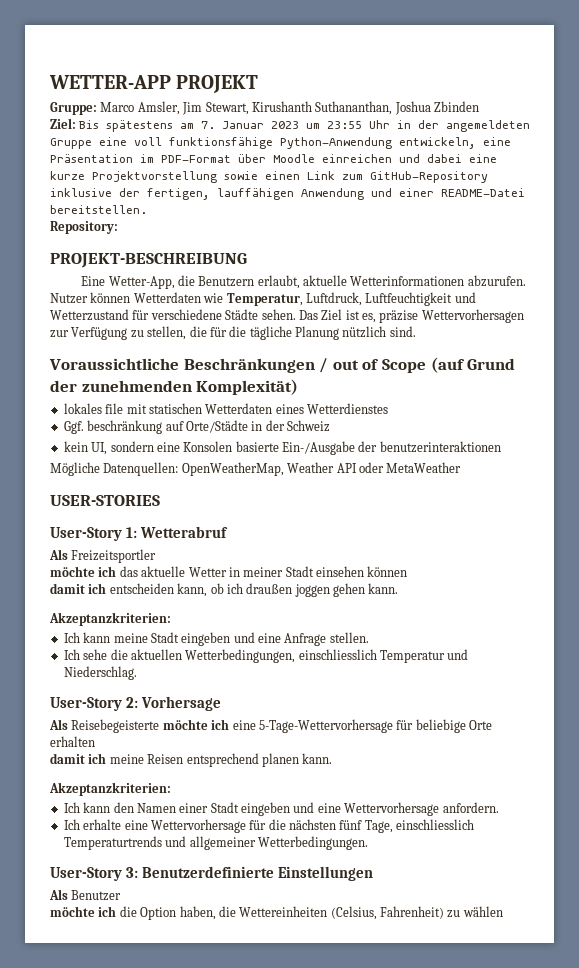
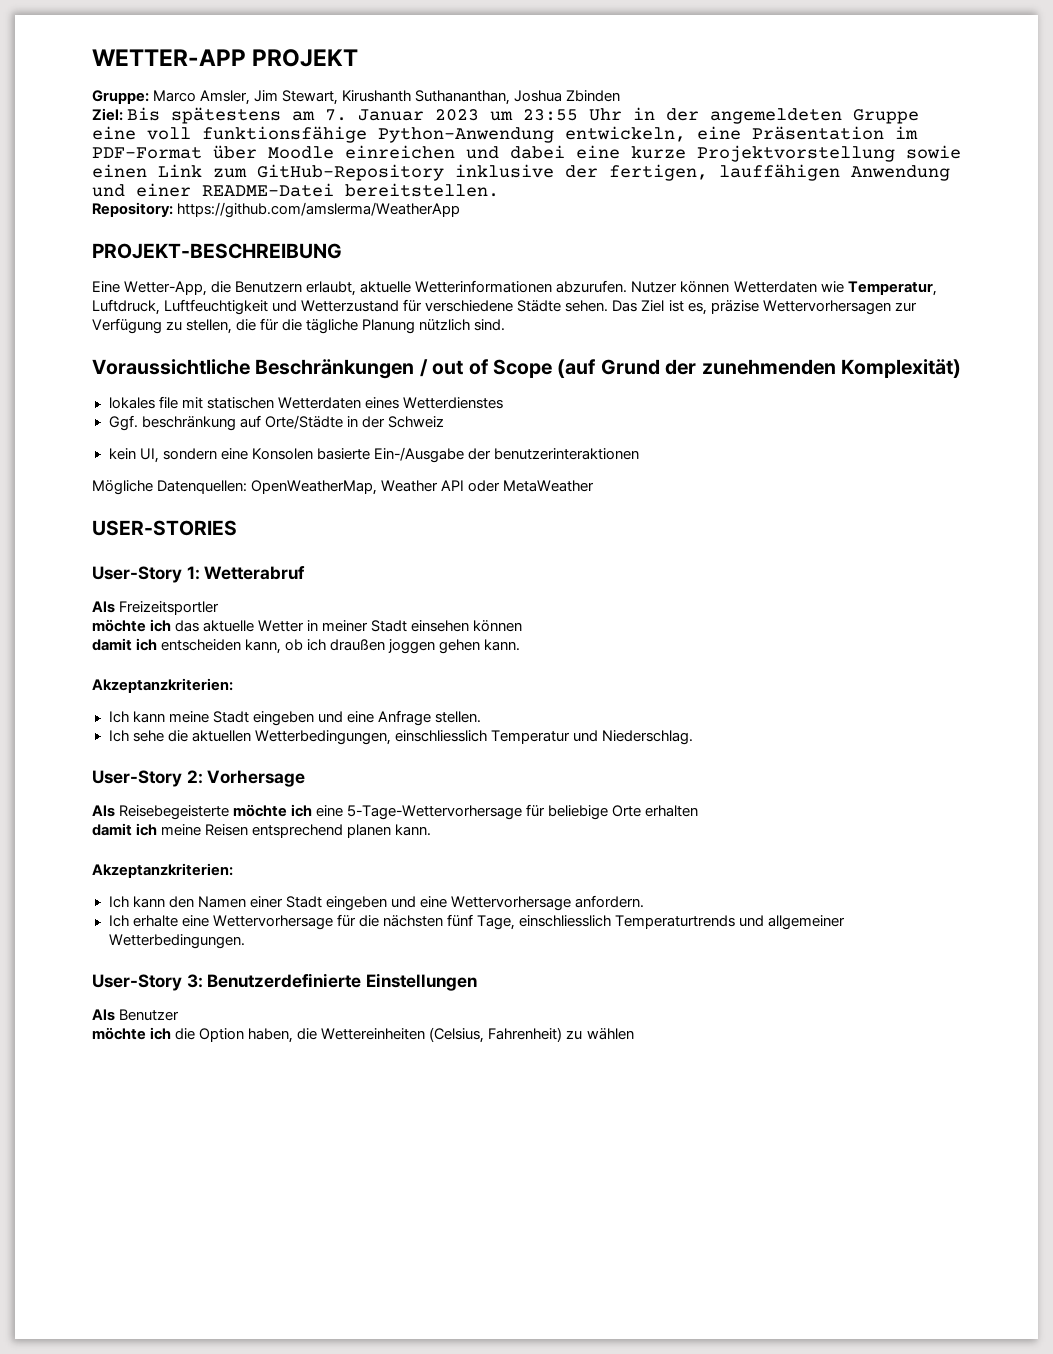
- Repository:
+ Repository: https://github.com/amslerma/WeatherApp

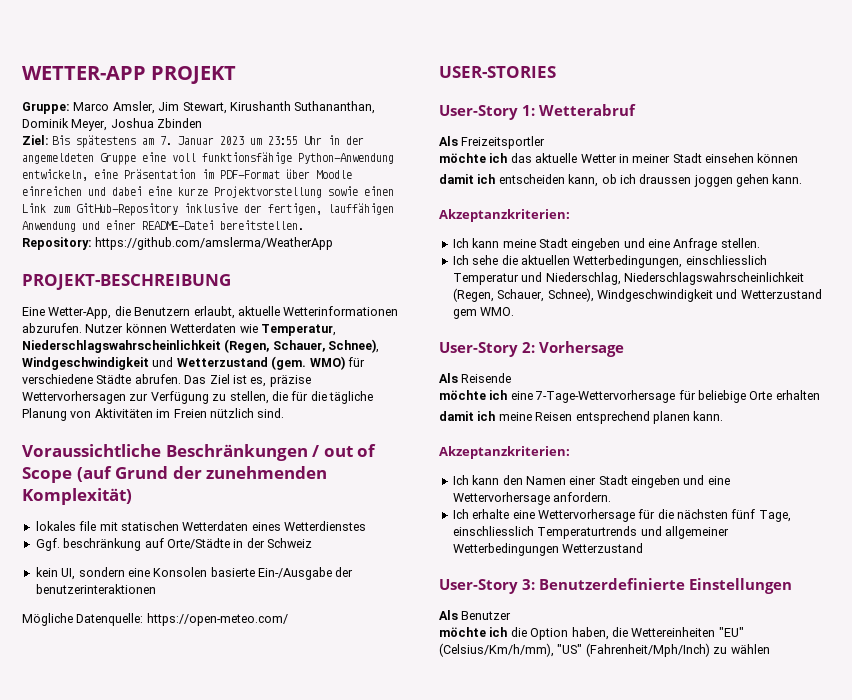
- Gruppe: Marco Amsler, Jim Stewart, Kirushanth Suthananthan, Joshua Zbinden
+ Gruppe: Marco Amsler, Jim Stewart, Kirushanth Suthananthan, Dominik Meyer, Joshua Zbinden
- Nutzer können Wetterdaten wie Temperatur, Luftdruck, Luftfeuchtigkeit und Wetterzustand für verschiedene Städte sehen.
+ Nutzer können Wetterdaten wie Temperatur, Niederschlagswahrscheinlichkeit (Regen, Schauer, Schnee), Windgeschwindigkeit und Wetterzustand (gem. WMO) für verschiedene Städte abrufen.
- Das Ziel ist es, präzise Wettervorhersagen zur Verfügung zu stellen, die für die tägliche Planung nützlich sind.
+ Das Ziel ist es, präzise Wettervorhersagen zur Verfügung zu stellen, die für die tägliche Planung von Aktivitäten im Freien nützlich sind.
- Mögliche Datenquellen: OpenWeatherMap, Weather API oder MetaWeather
+ Mögliche Datenquelle: https://open-meteo.com/
- damit ich entscheiden kann, ob ich draußen joggen gehen kann.
+ damit ich entscheiden kann, ob ich draussen joggen gehen kann.
- Ich sehe die aktuellen Wetterbedingungen, einschliesslich Temperatur und Niederschlag.
+ Ich sehe die aktuellen Wetterbedingungen, einschliesslich Temperatur und Niederschlag, Niederschlagswahrscheinlichkeit (Regen, Schauer, Schnee), Windgeschwindigkeit und Wetterzustand gem WMO.
- Als Reisebegeisterte möchte ich eine 5-Tage-Wettervorhersage für beliebige Orte erhalten
+ Als Reisende
+ möchte ich eine 7-Tage-Wettervorhersage für beliebige Orte erhalten
- Ich erhalte eine Wettervorhersage für die nächsten fünf Tage, einschliesslich Temperaturtrends und allgemeiner Wetterbedingungen.
+ Ich erhalte eine Wettervorhersage für die nächsten fünf Tage, einschliesslich Temperaturtrends und allgemeiner Wetterbedingungen Wetterzustand
- möchte ich die Option haben, die Wettereinheiten (Celsius, Fahrenheit) zu wählen
+ möchte ich die Option haben, die Wettereinheiten "EU" (Celsius/Km/h/mm), "US" (Fahrenheit/Mph/Inch) zu wählen

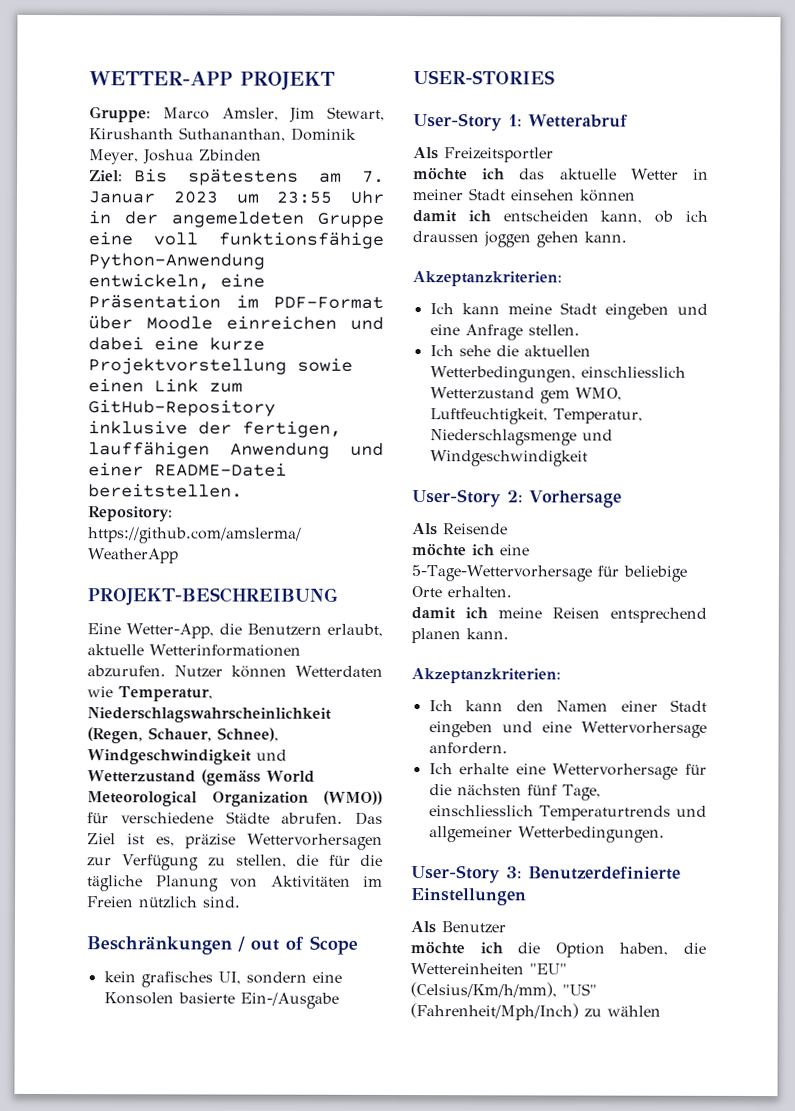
- Nutzer können Wetterdaten wie Temperatur, Niederschlagswahrscheinlichkeit (Regen, Schauer, Schnee), Windgeschwindigkeit und Wetterzustand (gem. WMO) für verschiedene Städte abrufen.
+ Nutzer können Wetterdaten wie Temperatur, Niederschlagswahrscheinlichkeit (Regen, Schauer, Schnee), Windgeschwindigkeit und Wetterzustand (gemäss World Meteorological Organization (WMO)) für verschiedene Städte abrufen.
- Voraussichtliche Beschränkungen / out of Scope (auf Grund der zunehmenden Komplexität)
- lokales file mit statischen Wetterdaten eines Wetterdienstes
- Ggf. beschränkung auf Orte/Städte in der Schweiz
+ Beschränkungen / out of Scope
- kein UI, sondern eine Konsolen basierte Ein-/Ausgabe der benutzerinteraktionen
- Mögliche Datenquelle: https://open-meteo.com/
+ kein grafisches UI, sondern eine Konsolen basierte Ein-/Ausgabe
- Ich sehe die aktuellen Wetterbedingungen, einschliesslich Temperatur und Niederschlag, Niederschlagswahrscheinlichkeit (Regen, Schauer, Schnee), Windgeschwindigkeit und Wetterzustand gem WMO.
+ Ich sehe die aktuellen Wetterbedingungen, einschliesslich Wetterzustand gem WMO, Luftfeuchtigkeit, Temperatur, Niederschlagsmenge und Windgeschwindigkeit
- möchte ich eine 7-Tage-Wettervorhersage für beliebige Orte erhalten
+ möchte ich eine 5-Tage-Wettervorhersage für beliebige Orte erhalten.
- Ich erhalte eine Wettervorhersage für die nächsten fünf Tage, einschliesslich Temperaturtrends und allgemeiner Wetterbedingungen Wetterzustand
+ Ich erhalte eine Wettervorhersage für die nächsten fünf Tage, einschliesslich Temperaturtrends und allgemeiner Wetterbedingungen.

